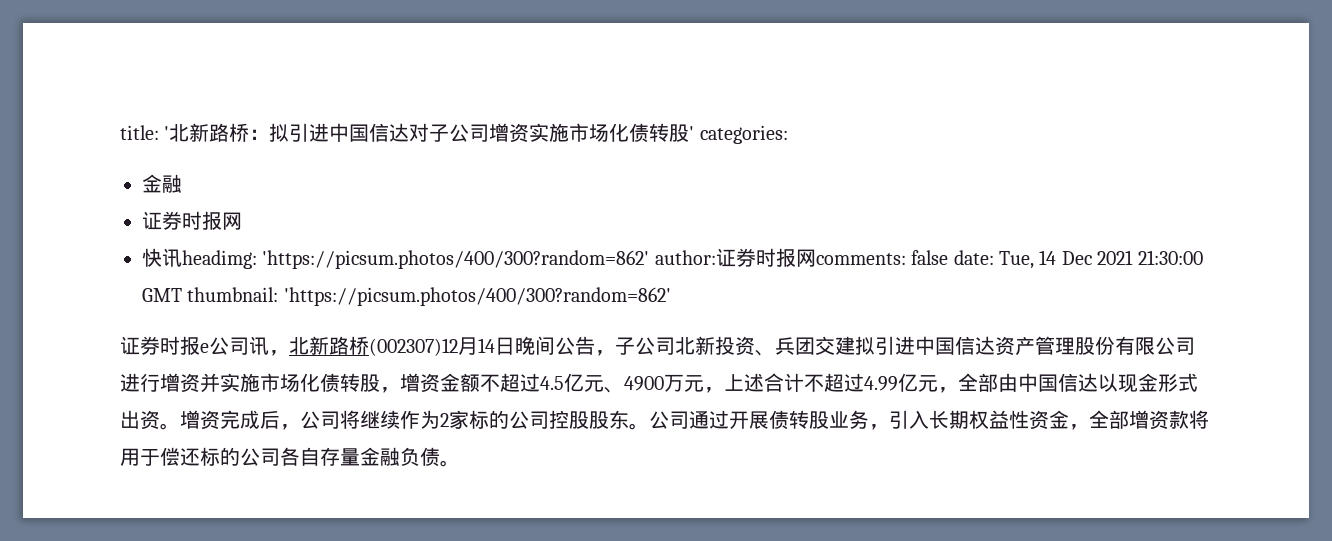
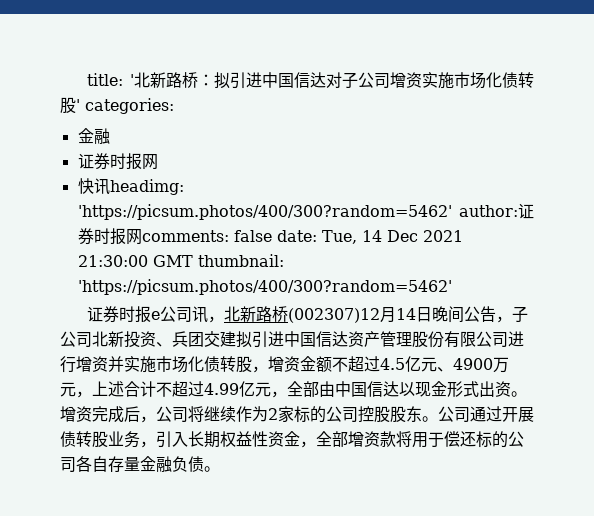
- 快讯headimg: 'https://picsum.photos/400/300?random=862' author:证券时报网comments: false date: Tue, 14 Dec 2021 21:30:00 GMT thumbnail: 'https://picsum.photos/400/300?random=862'
+ 快讯headimg: 'https://picsum.photos/400/300?random=5462' author:证券时报网comments: false date: Tue, 14 Dec 2021 21:30:00 GMT thumbnail: 'https://picsum.photos/400/300?random=5462'

